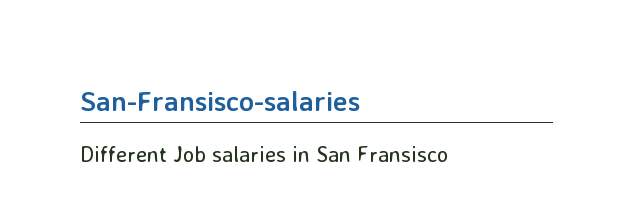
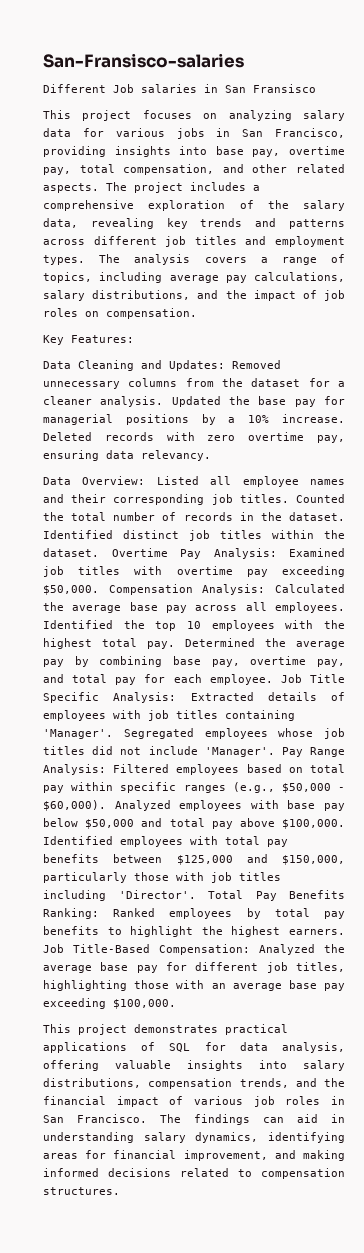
+ This project focuses on analyzing salary data for various jobs in San Francisco, providing insights into base pay, overtime pay, total compensation, and other related aspects. The project includes a comprehensive exploration of the salary data, revealing key trends and patterns across different job titles and employment types. The analysis covers a range of topics, including average pay calculations, salary distributions, and the impact of job roles on compensation.
+ Key Features:
+ Data Cleaning and Updates: Removed unnecessary columns from the dataset for a cleaner analysis. Updated the base pay for managerial positions by a 10% increase. Deleted records with zero overtime pay, ensuring data relevancy.
+ Data Overview: Listed all employee names and their corresponding job titles. Counted the total number of records in the dataset. Identified distinct job titles within the dataset. Overtime Pay Analysis: Examined job titles with overtime pay exceeding $50,000. Compensation Analysis: Calculated the average base pay across all employees. Identified the top 10 employees with the highest total pay. Determined the average pay by combining base pay, overtime pay, and total pay for each employee. Job Title Specific Analysis: Extracted details of employees with job titles containing 'Manager'. Segregated employees whose job titles did not include 'Manager'. Pay Range Analysis: Filtered employees based on total pay within specific ranges (e.g., $50,000 - $60,000). Analyzed employees with base pay below $50,000 and total pay above $100,000. Identified employees with total pay benefits between $125,000 and $150,000, particularly those with job titles including 'Director'. Total Pay Benefits Ranking: Ranked employees by total pay benefits to highlight the highest earners. Job Title-Based Compensation: Analyzed the average base pay for different job titles, highlighting those with an average base pay exceeding $100,000.
+ This project demonstrates practical applications of SQL for data analysis, offering valuable insights into salary distributions, compensation trends, and the financial impact of various job roles in San Francisco. The findings can aid in understanding salary dynamics, identifying areas for financial improvement, and making informed decisions related to compensation structures.

